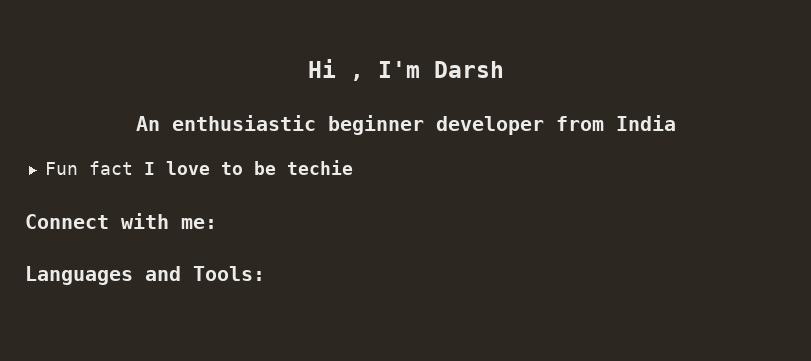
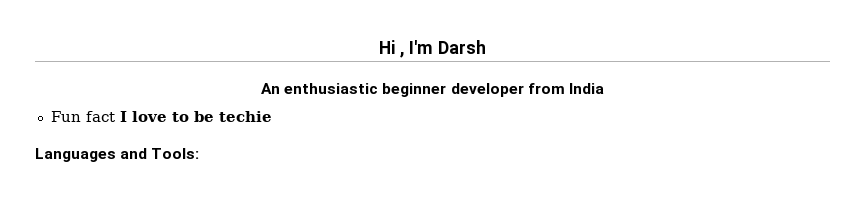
- Connect with me:

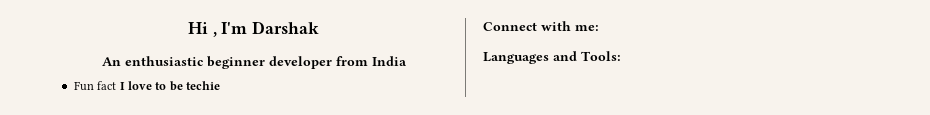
- Hi , I'm Darsh
+ Hi , I'm Darshak
+ Connect with me:

